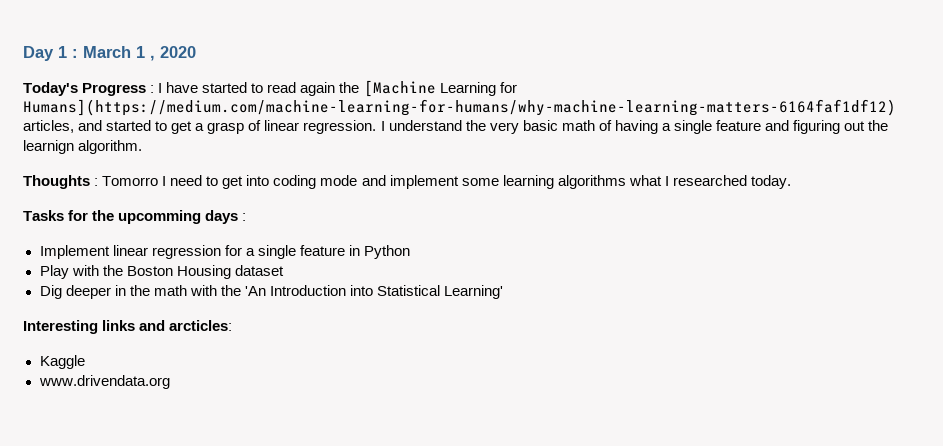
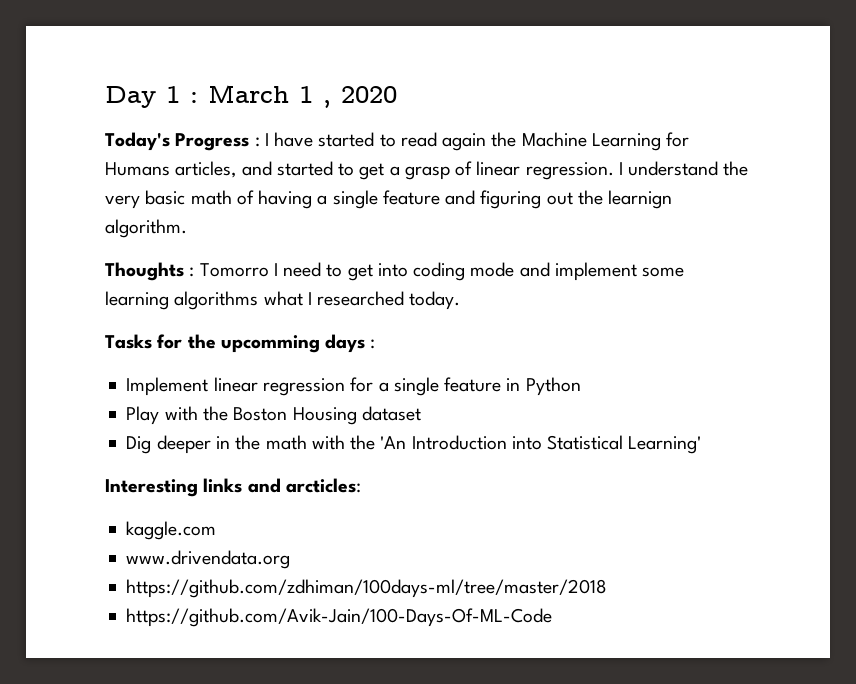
- Today's Progress : I have started to read again the [Machine Learning for Humans](https://medium.com/machine-learning-for-humans/why-machine-learning-matters-6164faf1df12) articles, and started to get a grasp of linear regression.
+ Today's Progress : I have started to read again the Machine Learning for Humans articles, and started to get a grasp of linear regression.
- Kaggle
+ kaggle.com
+ https://github.com/zdhiman/100days-ml/tree/master/2018
+ https://github.com/Avik-Jain/100-Days-Of-ML-Code

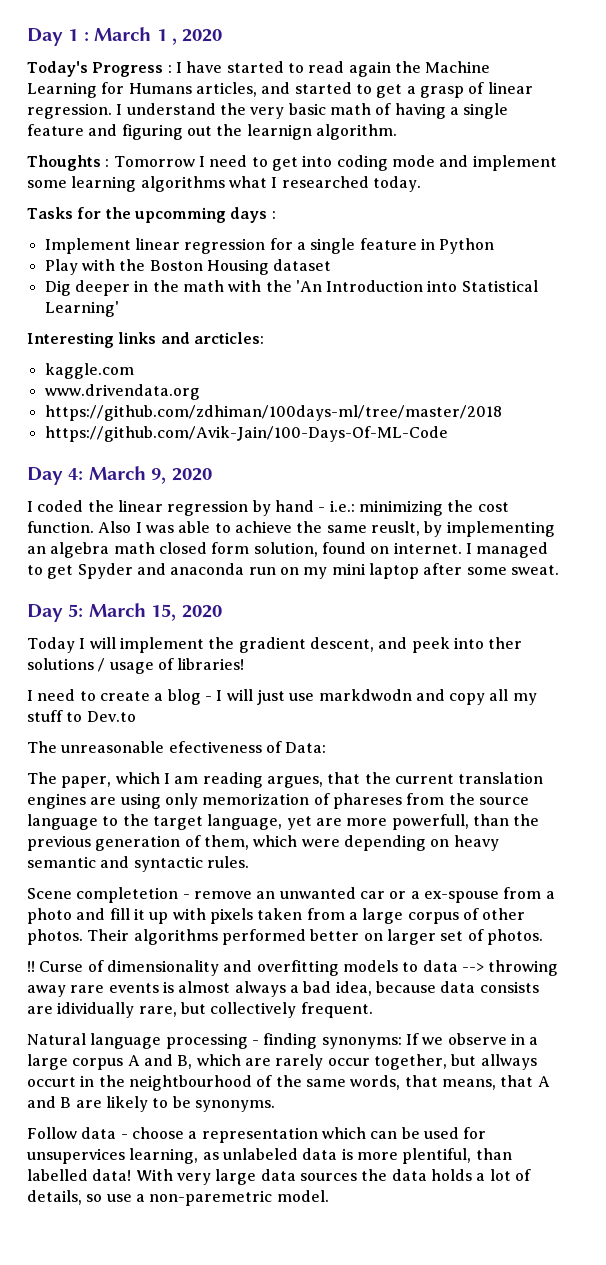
- Thoughts : Tomorro I need to get into coding mode and implement some learning algorithms what I researched today.
+ Thoughts : Tomorrow I need to get into coding mode and implement some learning algorithms what I researched today.
+ Day 4: March 9, 2020
+ I coded the linear regression by hand - i.e.: minimizing the cost function. Also I was able to achieve the same reuslt, by implementing an algebra math closed form solution, found on internet. I managed to get Spyder and anaconda run on my mini laptop after some sweat.
+ Day 5: March 15, 2020
+ Today I will implement the gradient descent, and peek into ther solutions / usage of libraries!
+ I need to create a blog - I will just use markdwodn and copy all my stuff to Dev.to
+ The unreasonable efectiveness of Data:
+ The paper, which I am reading argues, that the current translation engines are using only memorization of phareses from the source language to the target language, yet are more powerfull, than the previous generation of them, which were depending on heavy semantic and syntactic rules.
+ Scene completetion - remove an unwanted car or a ex-spouse from a photo and fill it up with pixels taken from a large corpus of other photos. Their algorithms performed better on larger set of photos.
+ !! Curse of dimensionality and overfitting models to data --> throwing away rare events is almost always a bad idea, because data consists are idividually rare, but collectively frequent.
+ Natural language processing - finding synonyms: If we observe in a large corpus A and B, which are rarely occur together, but allways occurt in the neightbourhood of the same words, that means, that A and B are likely to be synonyms.
+ Follow data - choose a representation which can be used for unsupervices learning, as unlabeled data is more plentiful, than labelled data! With very large data sources the data holds a lot of details, so use a non-paremetric model.

